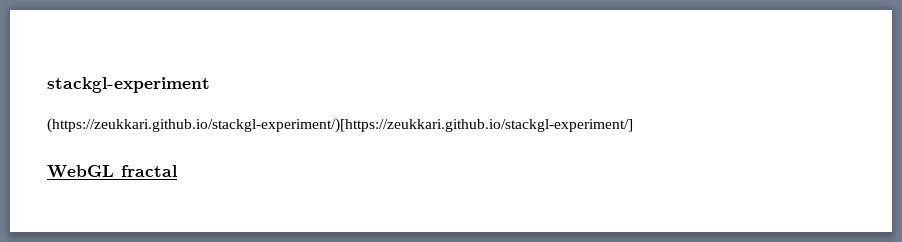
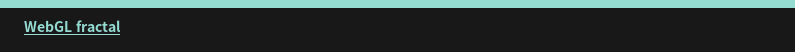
- stackgl-experiment
- (https://zeukkari.github.io/stackgl-experiment/)[https://zeukkari.github.io/stackgl-experiment/]

